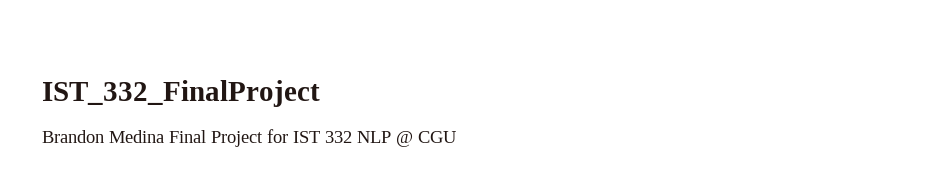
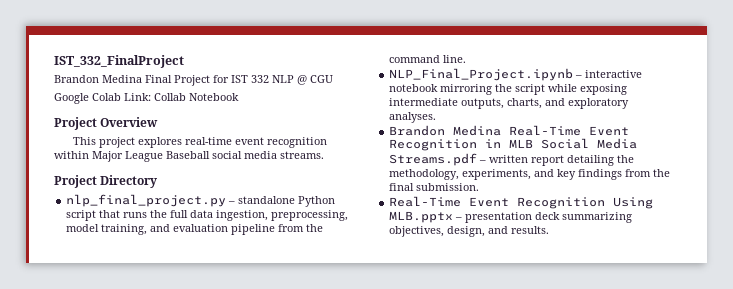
+ Google Colab Link: Collab Notebook
+ Project Overview
+ This project explores real-time event recognition within Major League Baseball social media streams.
+ Project Directory
+ nlp_final_project.py – standalone Python script that runs the full data ingestion, preprocessing, model training, and evaluation pipeline from the command line.
+ NLP_Final_Project.ipynb – interactive notebook mirroring the script while exposing intermediate outputs, charts, and exploratory analyses.
+ Brandon Medina Real-Time Event Recognition in MLB Social Media Streams.pdf – written report detailing the methodology, experiments, and key findings from the final submission.
+ Real-Time Event Recognition Using MLB.pptx – presentation deck summarizing objectives, design, and results.

